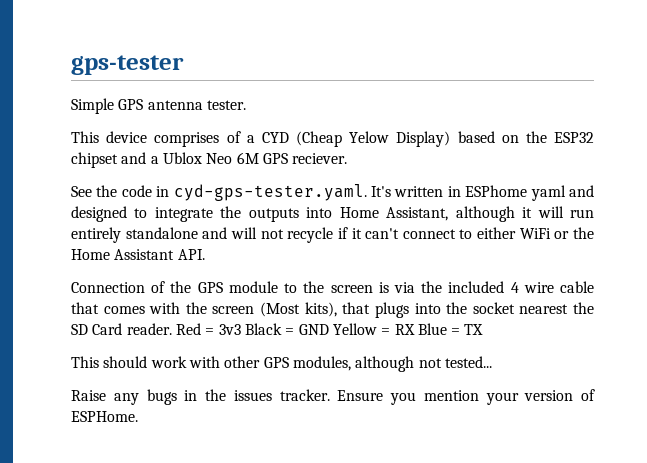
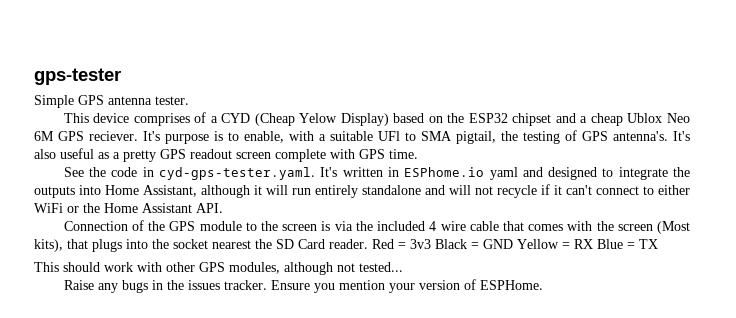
- This device comprises of a CYD (Cheap Yelow Display) based on the ESP32 chipset and a Ublox Neo 6M GPS reciever.
+ This device comprises of a CYD (Cheap Yelow Display) based on the ESP32 chipset and a cheap Ublox Neo 6M GPS reciever. It's purpose is to enable, with a suitable UFl to SMA pigtail, the testing of GPS antenna's. It's also useful as a pretty GPS readout screen complete with GPS time.
- See the code in cyd-gps-tester.yaml. It's written in ESPhome yaml and designed to integrate the outputs into Home Assistant, although it will run entirely standalone and will not recycle if it can't connect to either WiFi or the Home Assistant API.
+ See the code in cyd-gps-tester.yaml. It's written in ESPhome.io yaml and designed to integrate the outputs into Home Assistant, although it will run entirely standalone and will not recycle if it can't connect to either WiFi or the Home Assistant API.

